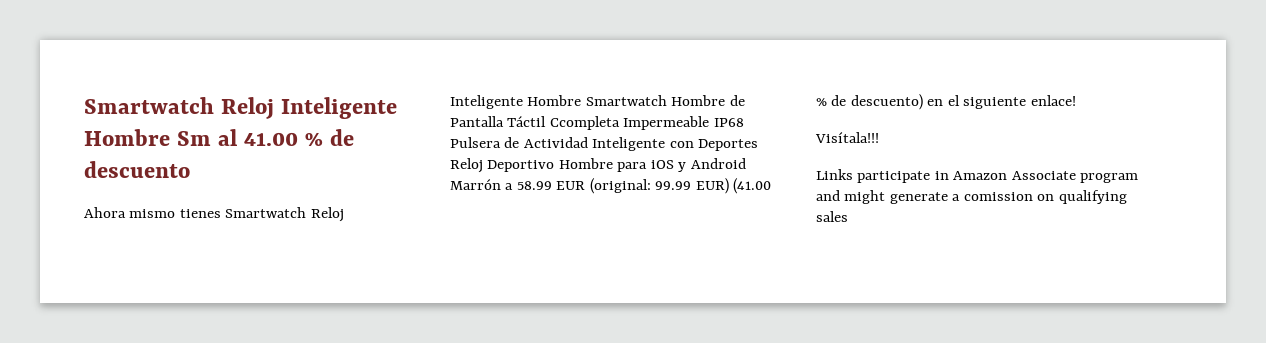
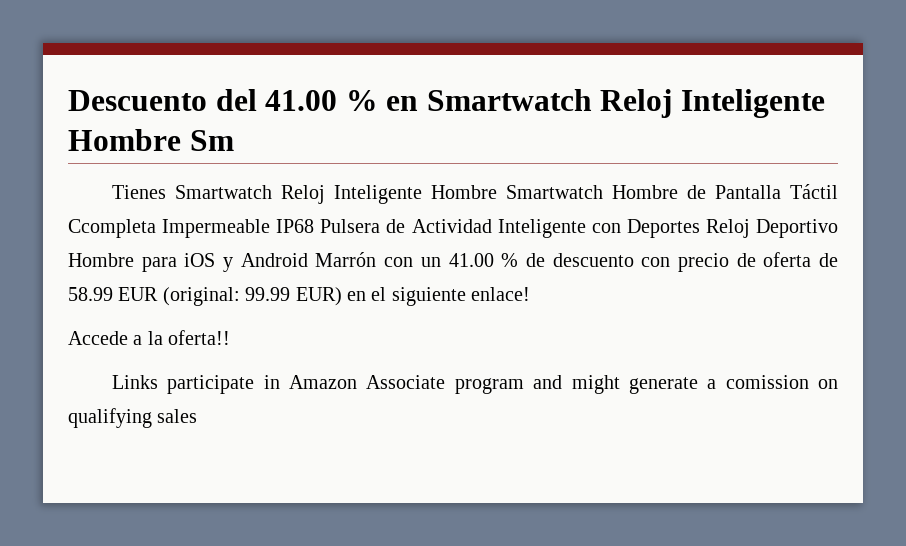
- Smartwatch Reloj Inteligente Hombre Sm al 41.00 % de descuento
- Ahora mismo tienes Smartwatch Reloj Inteligente Hombre Smartwatch Hombre de Pantalla Táctil Ccompleta Impermeable IP68 Pulsera de Actividad Inteligente con Deportes Reloj Deportivo Hombre para iOS y Android Marrón a 58.99 EUR (original: 99.99 EUR) (41.00 % de descuento) en el siguiente enlace!
+ Descuento del 41.00 % en Smartwatch Reloj Inteligente Hombre Sm
+ Tienes Smartwatch Reloj Inteligente Hombre Smartwatch Hombre de Pantalla Táctil Ccompleta Impermeable IP68 Pulsera de Actividad Inteligente con Deportes Reloj Deportivo Hombre para iOS y Android Marrón con un 41.00 % de descuento con precio de oferta de 58.99 EUR (original: 99.99 EUR) en el siguiente enlace!
- Visítala!!!
+ Accede a la oferta!!

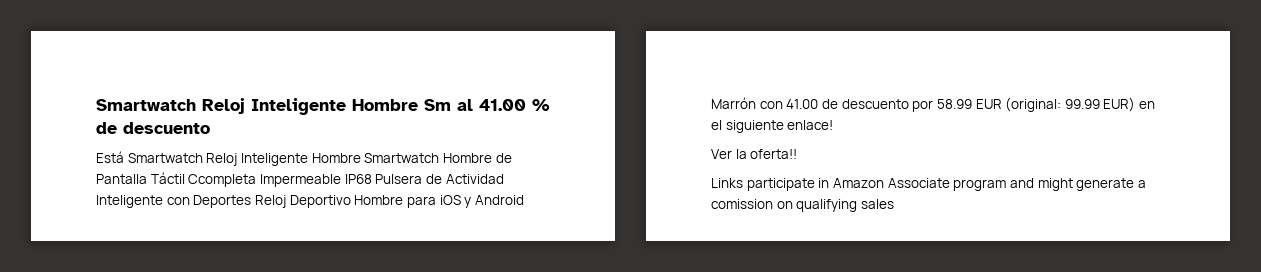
- Descuento del 41.00 % en Smartwatch Reloj Inteligente Hombre Sm
- Tienes Smartwatch Reloj Inteligente Hombre Smartwatch Hombre de Pantalla Táctil Ccompleta Impermeable IP68 Pulsera de Actividad Inteligente con Deportes Reloj Deportivo Hombre para iOS y Android Marrón con un 41.00 % de descuento con precio de oferta de 58.99 EUR (original: 99.99 EUR) en el siguiente enlace!
+ Smartwatch Reloj Inteligente Hombre Sm al 41.00 % de descuento
+ Está Smartwatch Reloj Inteligente Hombre Smartwatch Hombre de Pantalla Táctil Ccompleta Impermeable IP68 Pulsera de Actividad Inteligente con Deportes Reloj Deportivo Hombre para iOS y Android Marrón con 41.00 de descuento por 58.99 EUR (original: 99.99 EUR) en el siguiente enlace!
- Accede a la oferta!!
+ Ver la oferta!!

